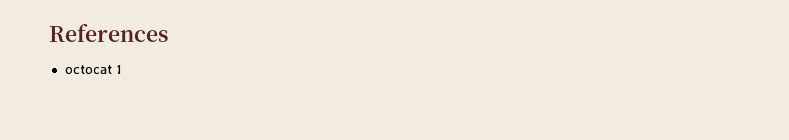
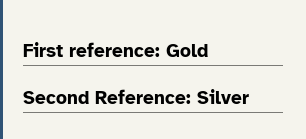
- References
- octocat 1
+ First reference: Gold
+ Second Reference: Silver

